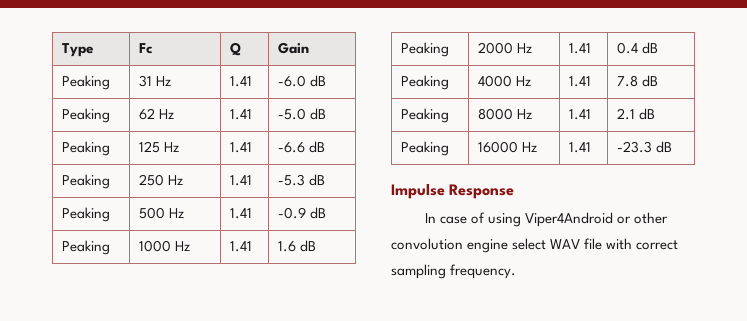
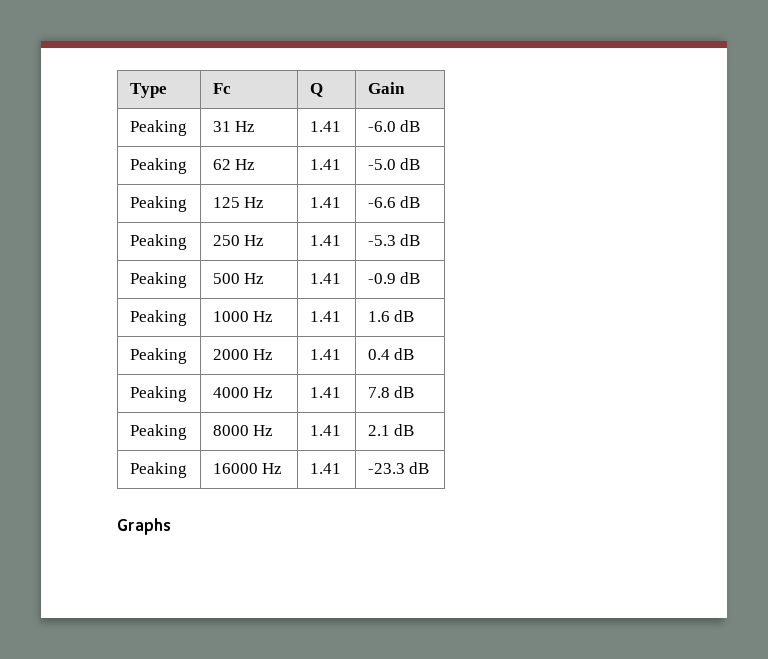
- Impulse Response
- In case of using Viper4Android or other convolution engine select WAV file with correct sampling frequency.
+ Graphs

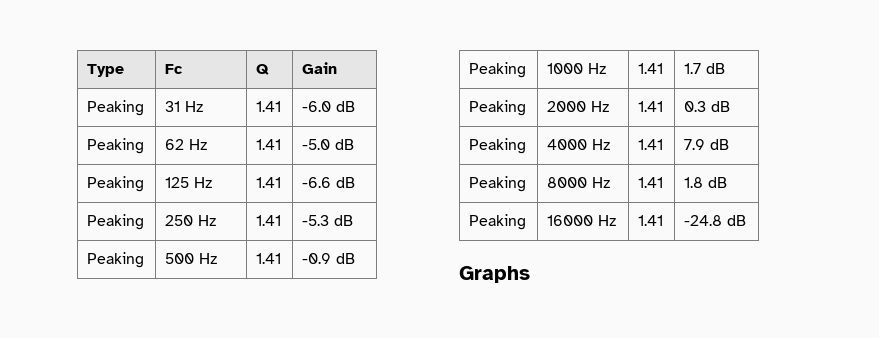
- Peaking | 1000 Hz | 1.41 | 1.6 dB
+ Peaking | 1000 Hz | 1.41 | 1.7 dB
- Peaking | 2000 Hz | 1.41 | 0.4 dB
+ Peaking | 2000 Hz | 1.41 | 0.3 dB
- Peaking | 4000 Hz | 1.41 | 7.8 dB
+ Peaking | 4000 Hz | 1.41 | 7.9 dB
- Peaking | 8000 Hz | 1.41 | 2.1 dB
+ Peaking | 8000 Hz | 1.41 | 1.8 dB
- Peaking | 16000 Hz | 1.41 | -23.3 dB
+ Peaking | 16000 Hz | 1.41 | -24.8 dB

